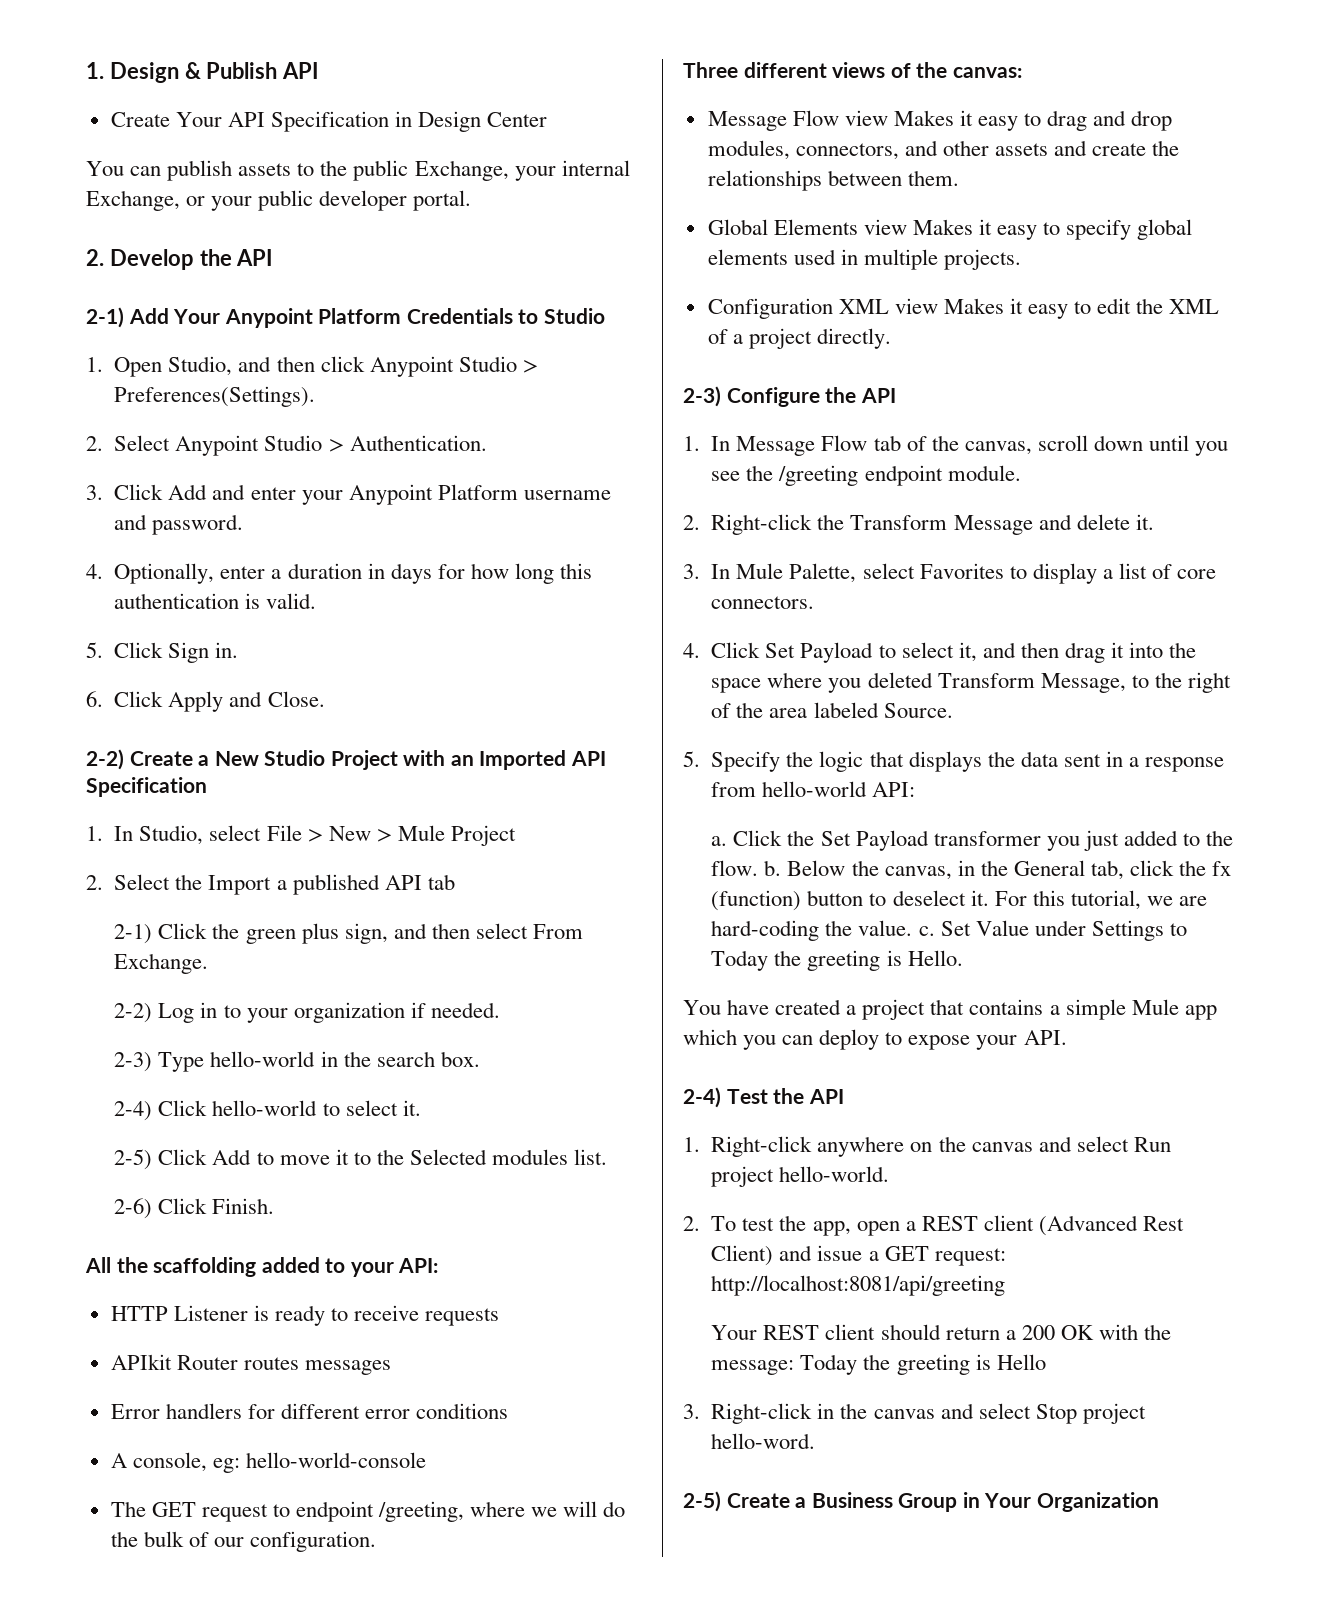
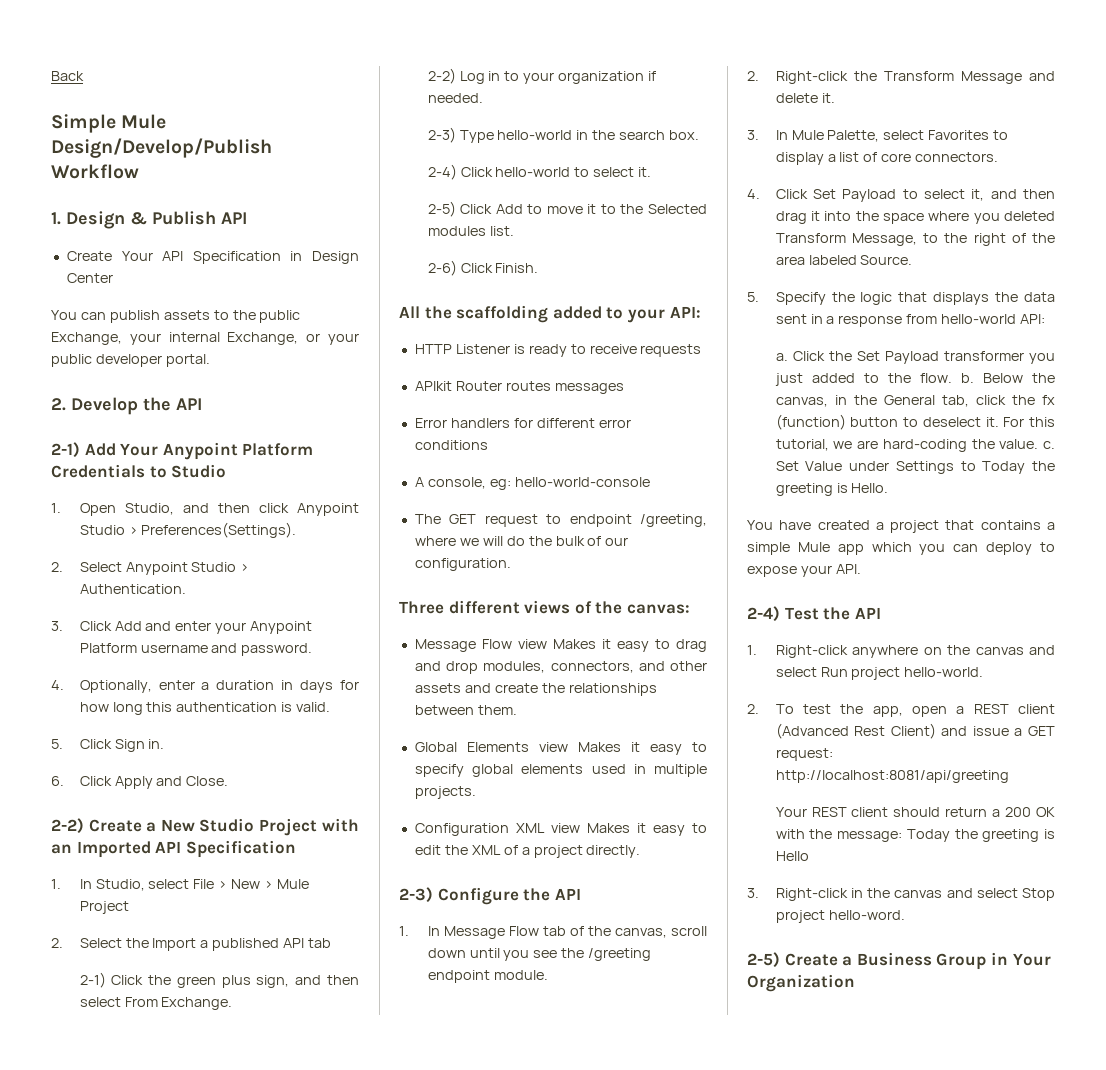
+ Back
+ Simple Mule Design/Develop/Publish Workflow

